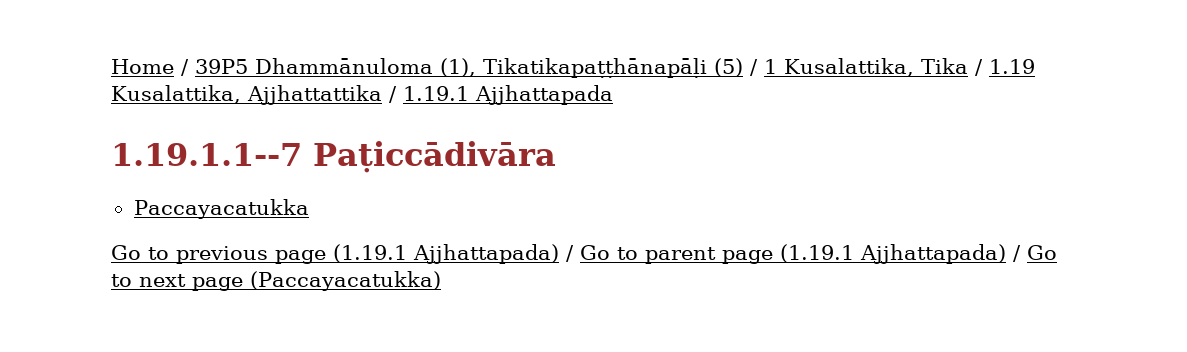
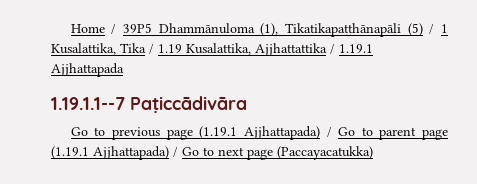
- Paccayacatukka

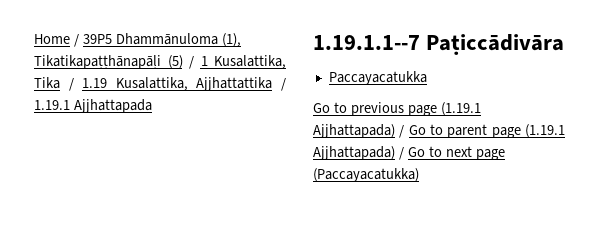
+ Paccayacatukka

